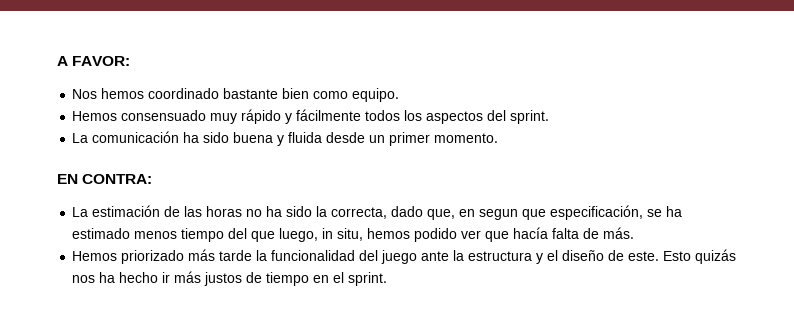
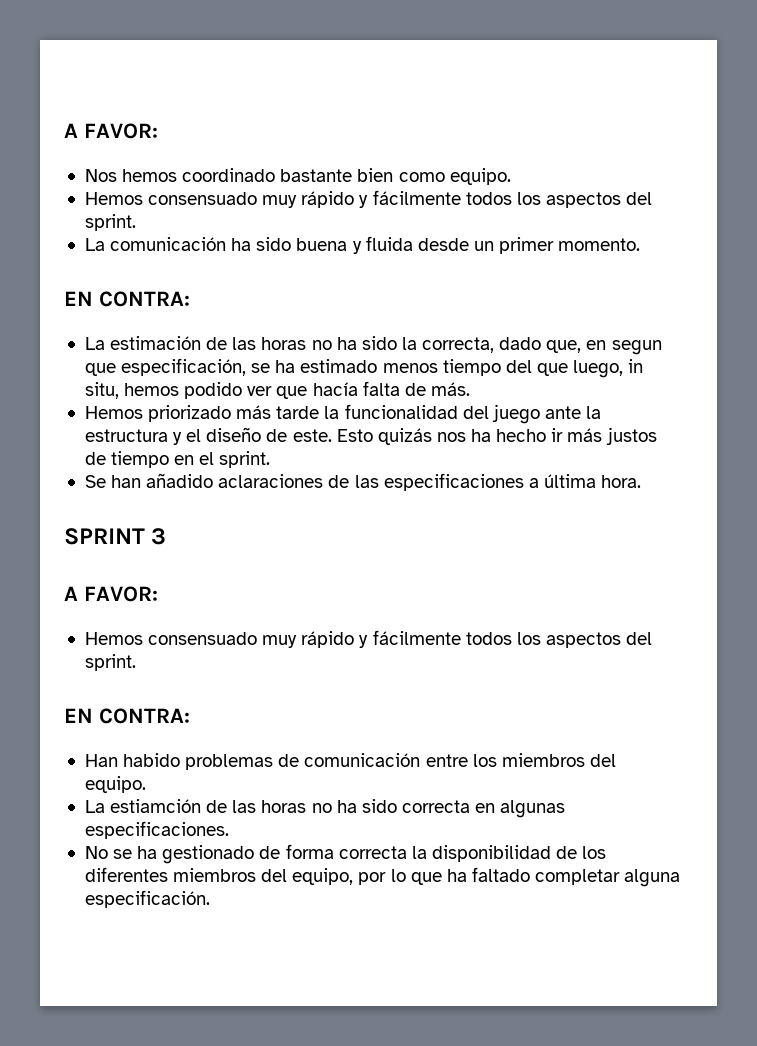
+ Se han añadido aclaraciones de las especificaciones a última hora.
+ SPRINT 3
+ A FAVOR:
+ Hemos consensuado muy rápido y fácilmente todos los aspectos del sprint.
+ EN CONTRA:
+ Han habido problemas de comunicación entre los miembros del equipo.
+ La estiamción de las horas no ha sido correcta en algunas especificaciones.
+ No se ha gestionado de forma correcta la disponibilidad de los diferentes miembros del equipo, por lo que ha faltado completar alguna especificación.

